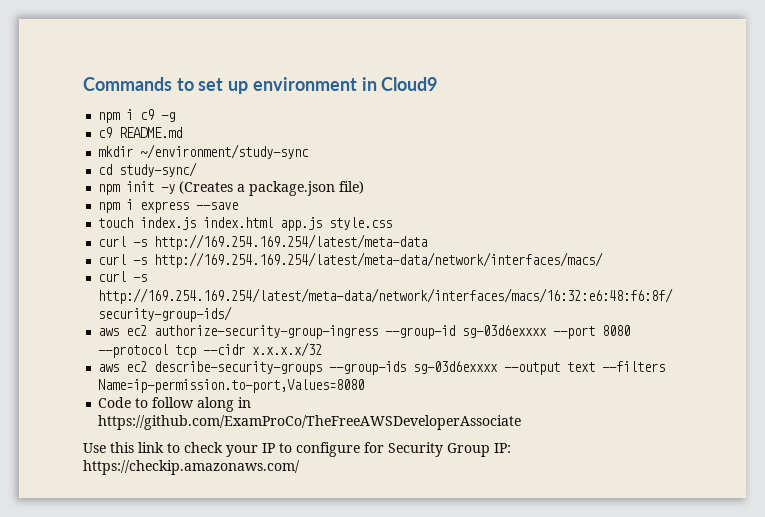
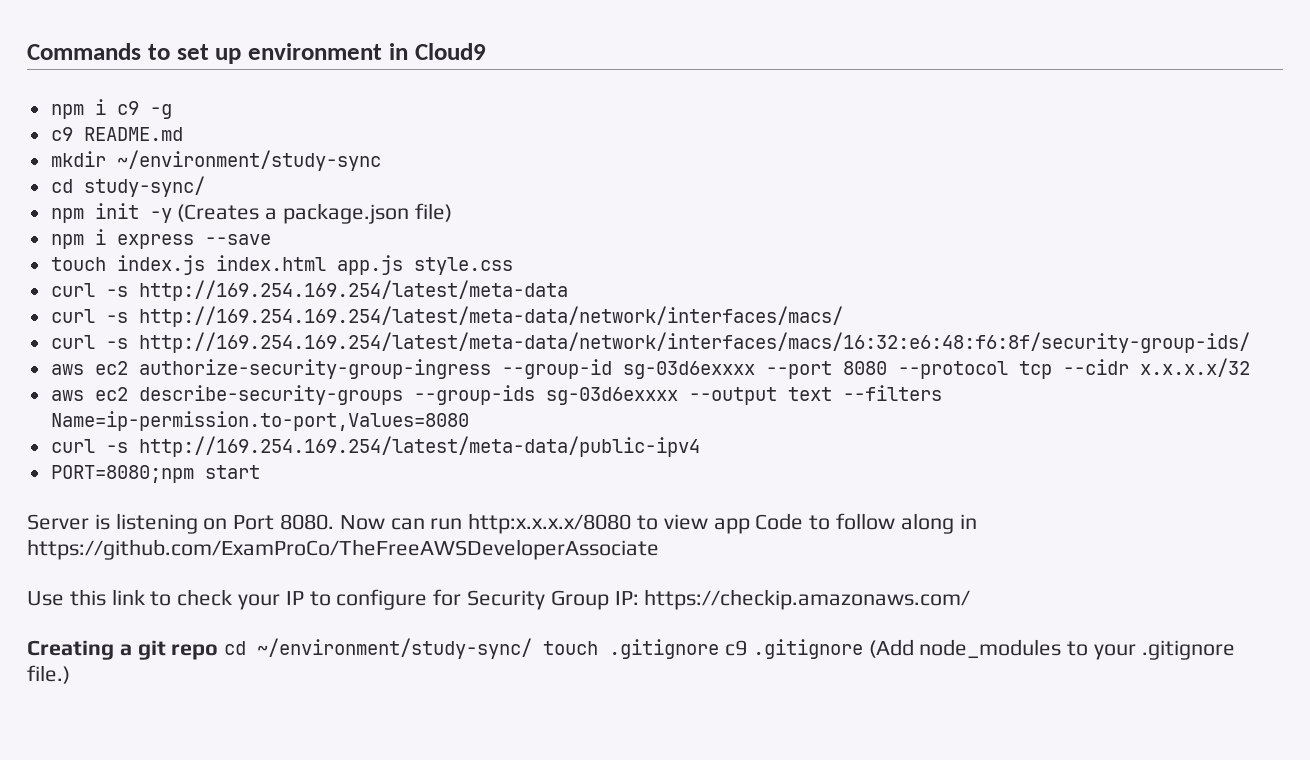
- Code to follow along in https://github.com/ExamProCo/TheFreeAWSDeveloperAssociate
+ curl -s http://169.254.169.254/latest/meta-data/public-ipv4
+ PORT=8080;npm start
+ Server is listening on Port 8080. Now can run http:x.x.x.x/8080 to view app Code to follow along in https://github.com/ExamProCo/TheFreeAWSDeveloperAssociate
+ Creating a git repo cd ~/environment/study-sync/ touch .gitignore c9 .gitignore (Add node_modules to your .gitignore file.)

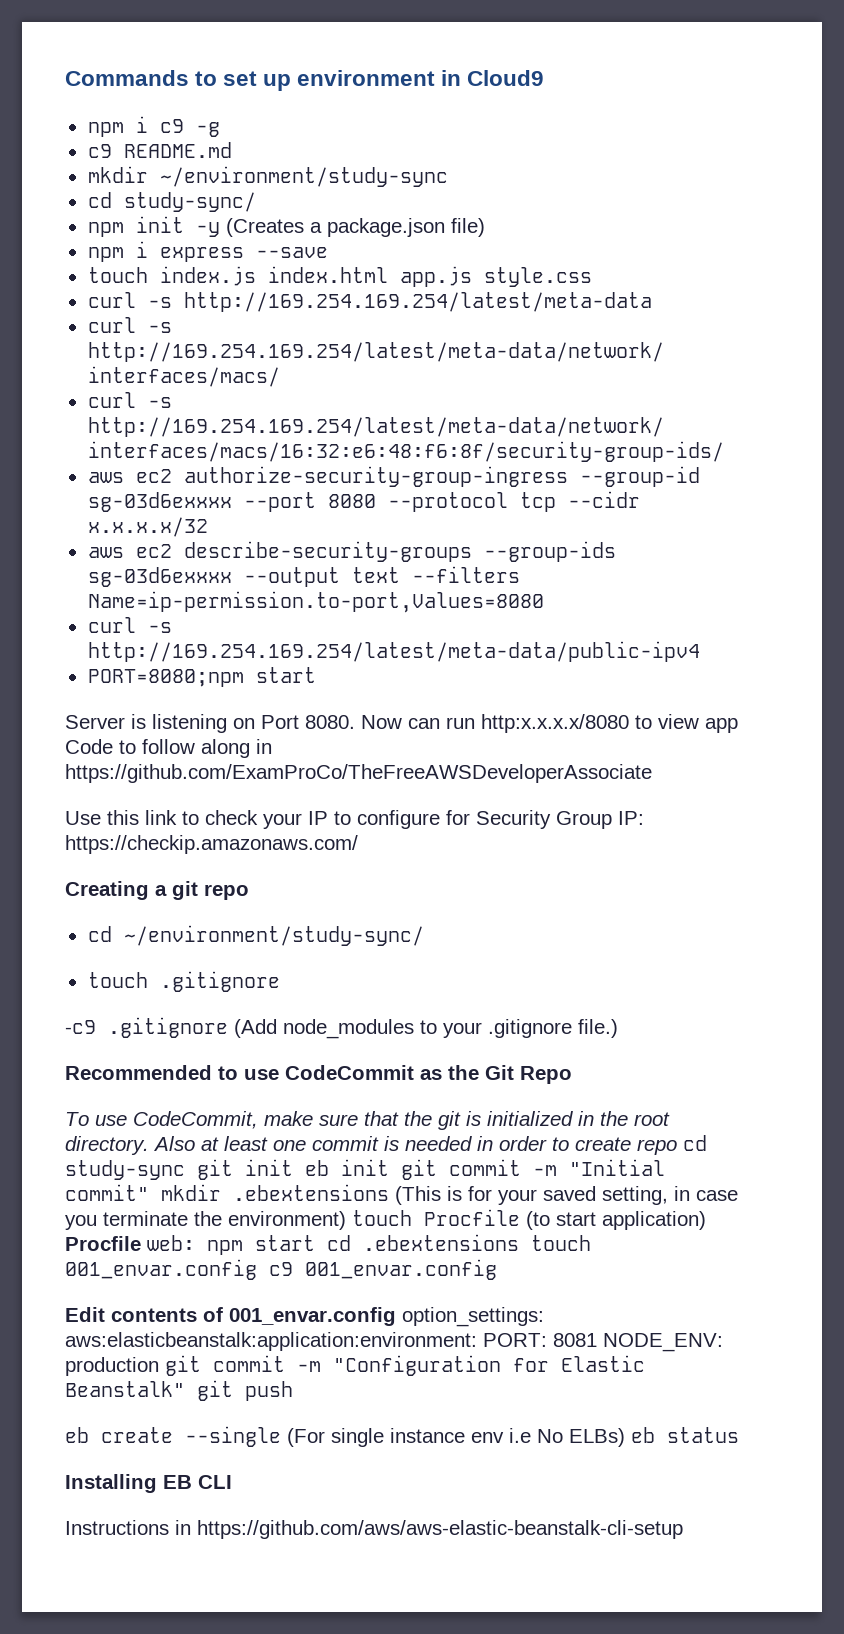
- Creating a git repo cd ~/environment/study-sync/ touch .gitignore c9 .gitignore (Add node_modules to your .gitignore file.)
+ Creating a git repo
+ cd ~/environment/study-sync/
+ touch .gitignore
+ -c9 .gitignore (Add node_modules to your .gitignore file.)
+ Recommended to use CodeCommit as the Git Repo
+ To use CodeCommit, make sure that the git is initialized in the root directory. Also at least one commit is needed in order to create repo cd study-sync git init eb init git commit -m "Initial commit" mkdir .ebextensions (This is for your saved setting, in case you terminate the environment) touch Procfile (to start application) Procfile web: npm start cd .ebextensions touch 001_envar.config c9 001_envar.config
+ Edit contents of 001_envar.config option_settings: aws:elasticbeanstalk:application:environment: PORT: 8081 NODE_ENV: production git commit -m "Configuration for Elastic Beanstalk" git push
+ eb create --single (For single instance env i.e No ELBs) eb status
+ Installing EB CLI
+ Instructions in https://github.com/aws/aws-elastic-beanstalk-cli-setup

